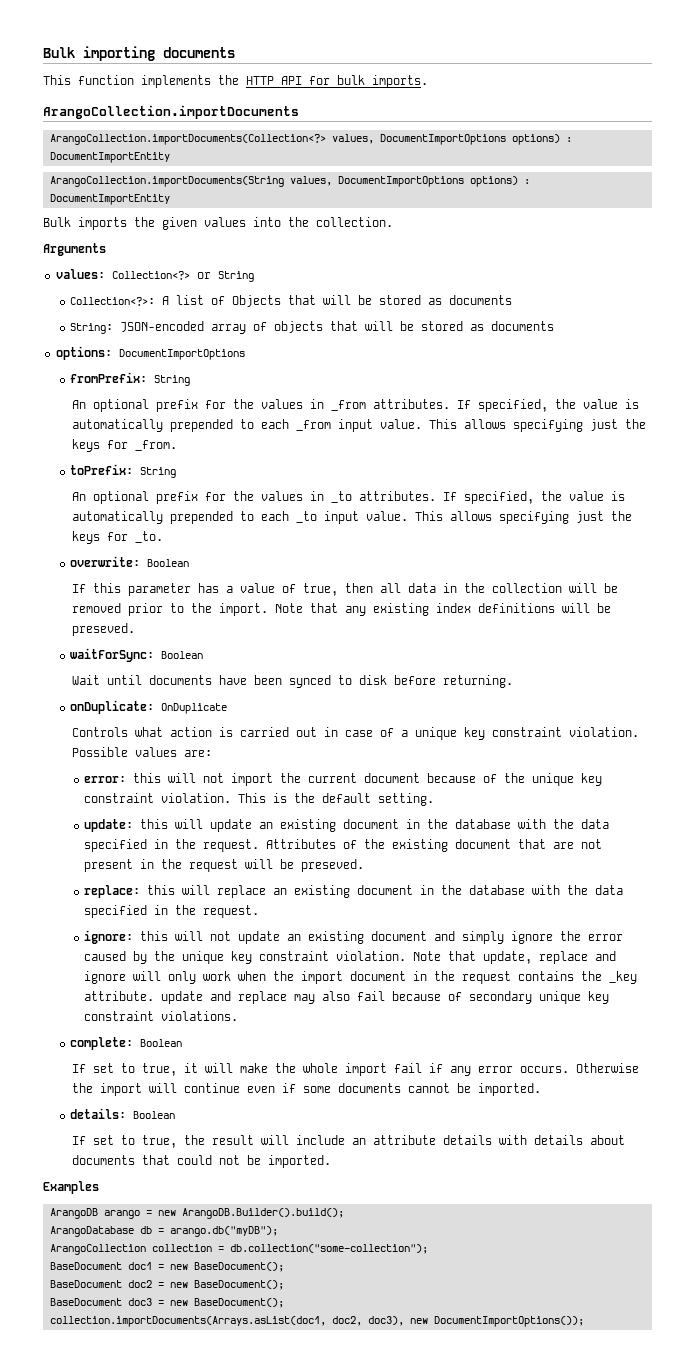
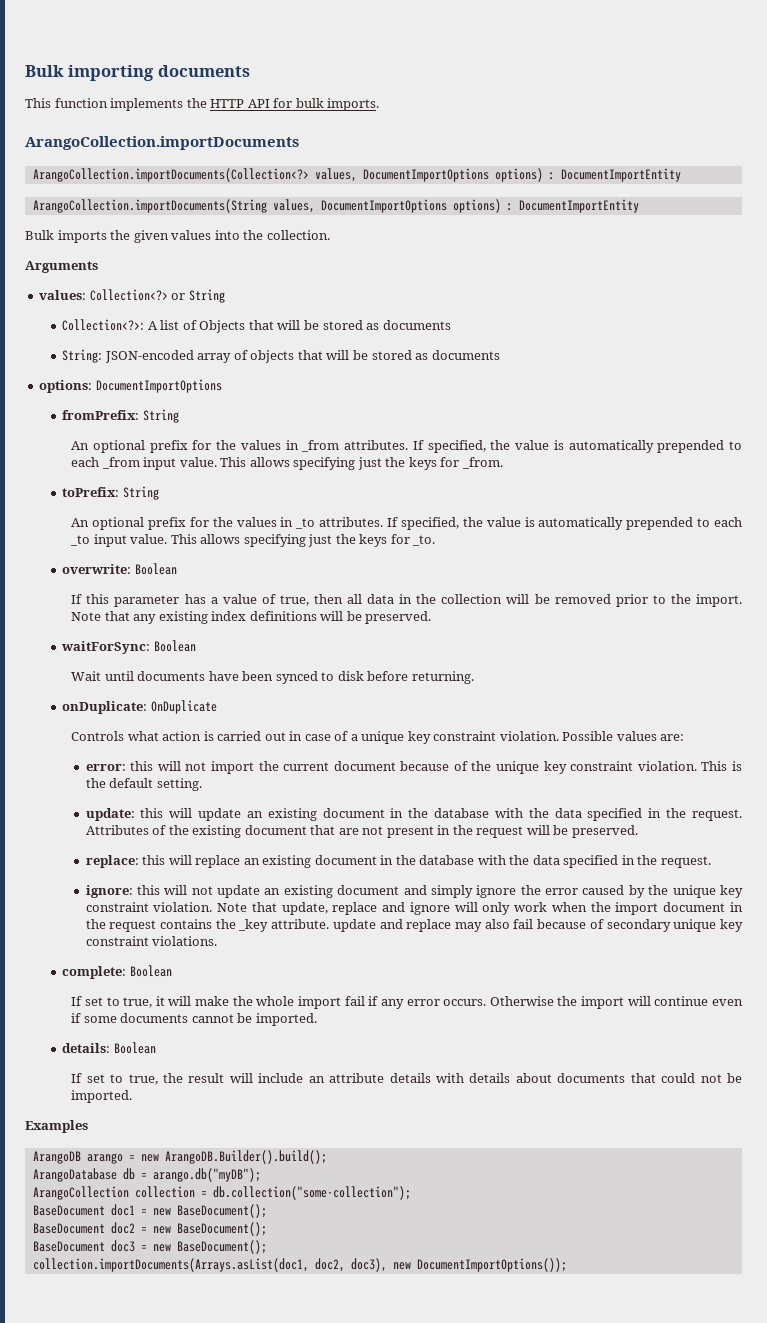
- Note that any existing index definitions will be preseved.
+ Note that any existing index definitions will be preserved.
- Attributes of the existing document that are not present in the request will be preseved.
+ Attributes of the existing document that are not present in the request will be preserved.

